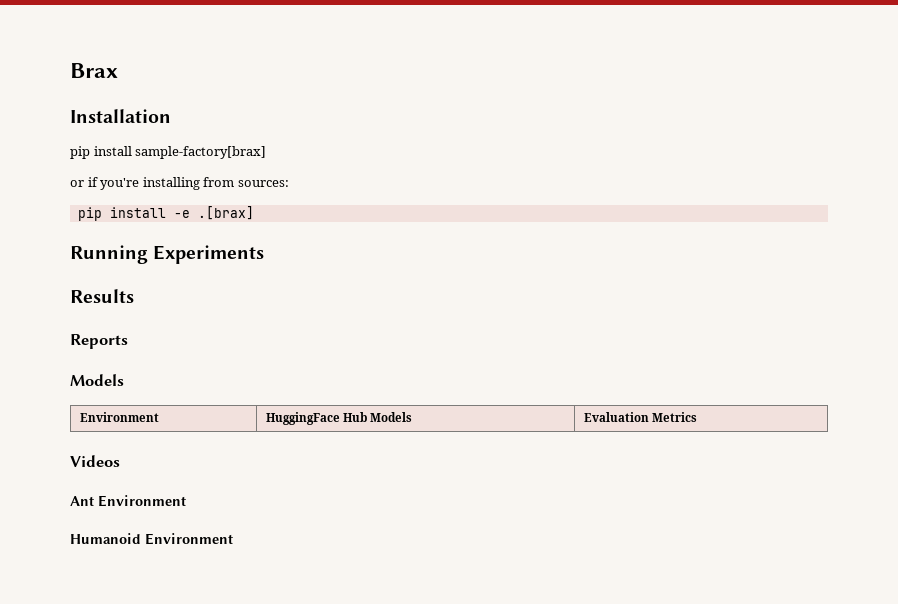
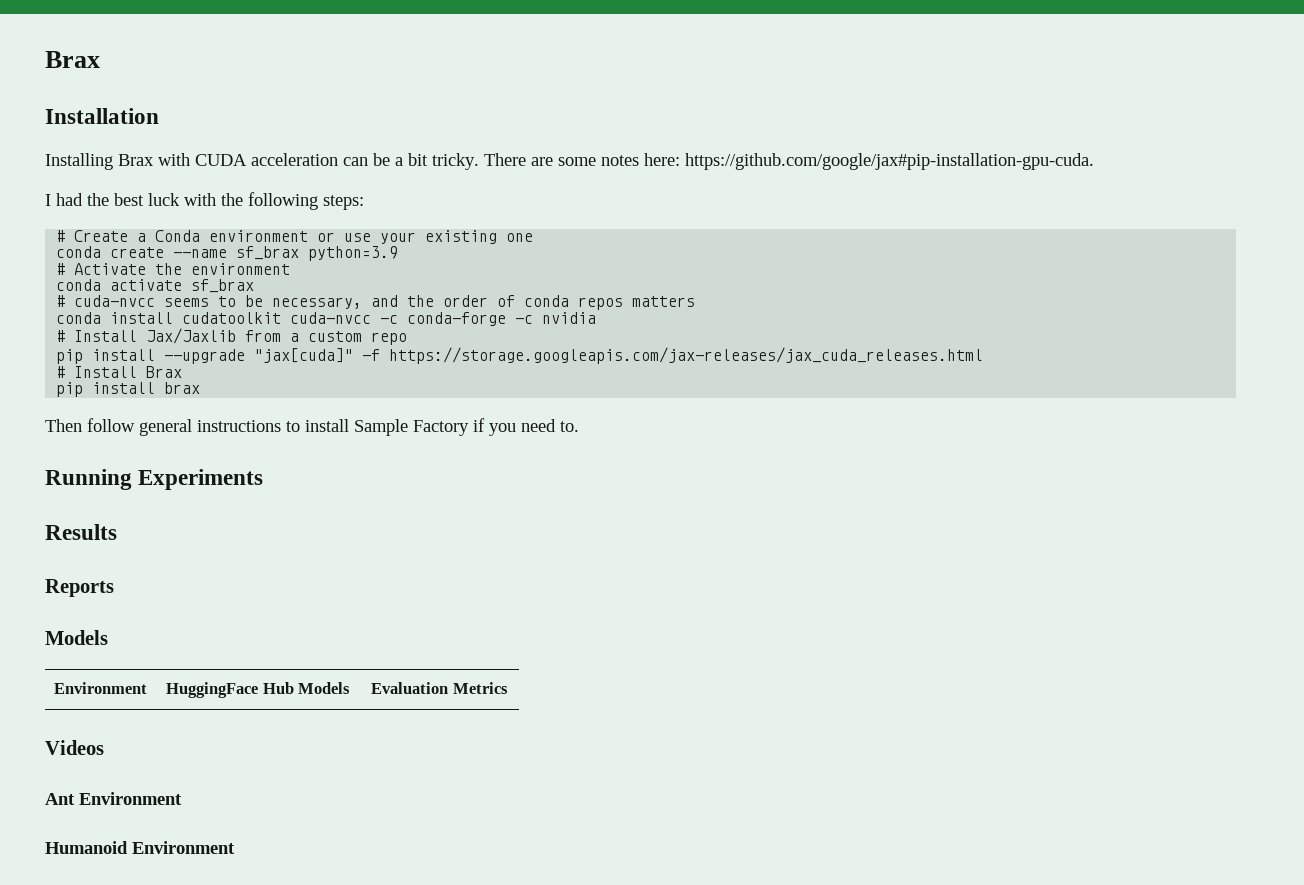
- pip install sample-factory[brax]
- or if you're installing from sources:
- pip install -e .[brax]
+ Installing Brax with CUDA acceleration can be a bit tricky. There are some notes here: https://github.com/google/jax#pip-installation-gpu-cuda.
+ I had the best luck with the following steps:
+ # Create a Conda environment or use your existing one
+ conda create --name sf_brax python=3.9
+ # Activate the environment
+ conda activate sf_brax
+ # cuda-nvcc seems to be necessary, and the order of conda repos matters
+ conda install cudatoolkit cuda-nvcc -c conda-forge -c nvidia
+ # Install Jax/Jaxlib from a custom repo
+ pip install --upgrade "jax[cuda]" -f https://storage.googleapis.com/jax-releases/jax_cuda_releases.html
+ # Install Brax
+ pip install brax
+ Then follow general instructions to install Sample Factory if you need to.

